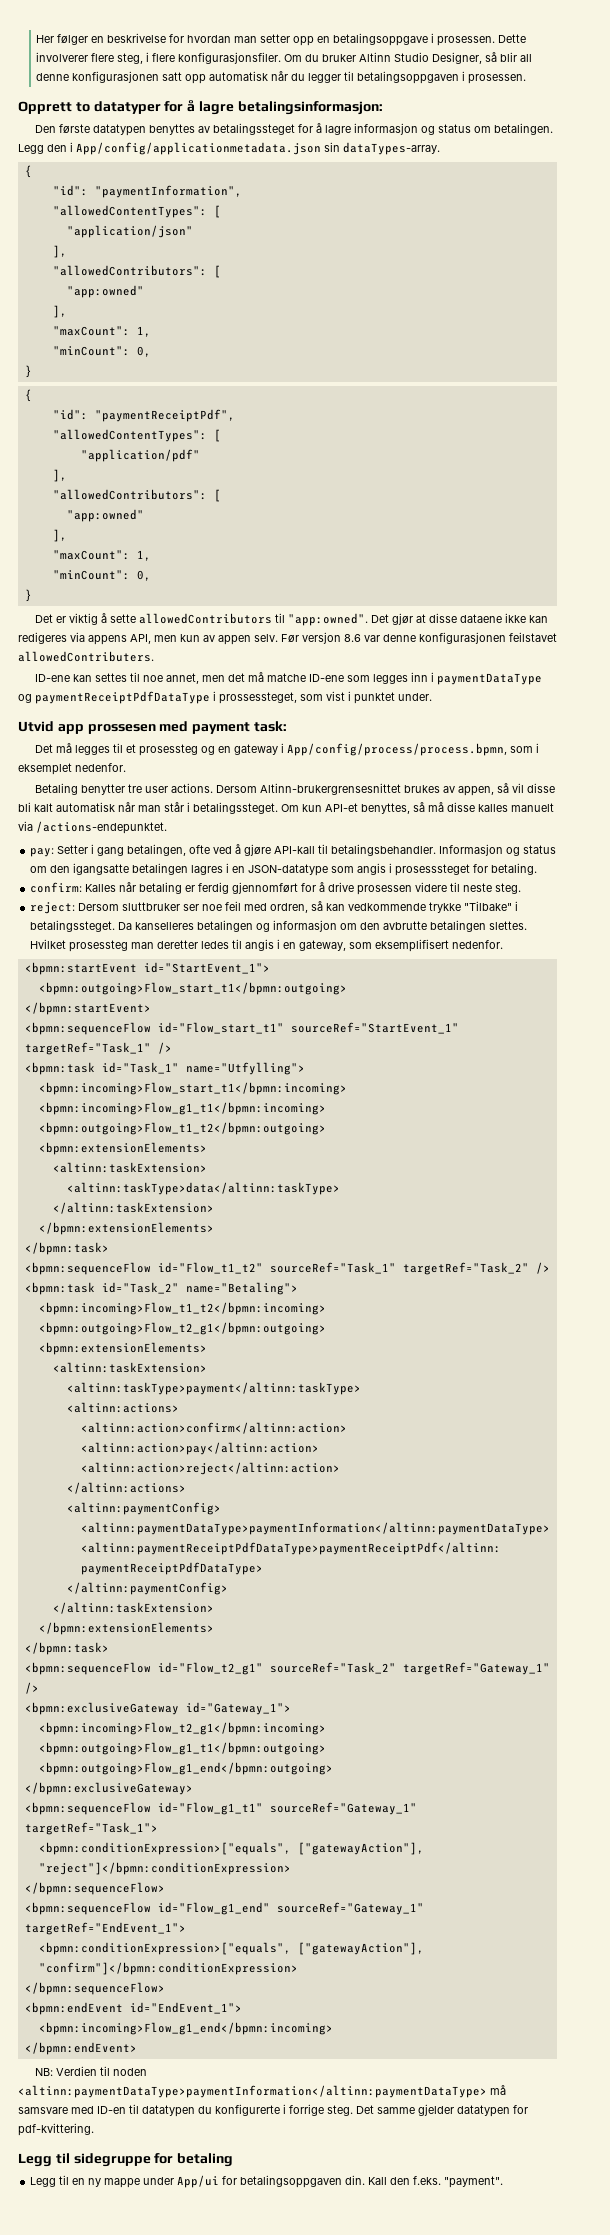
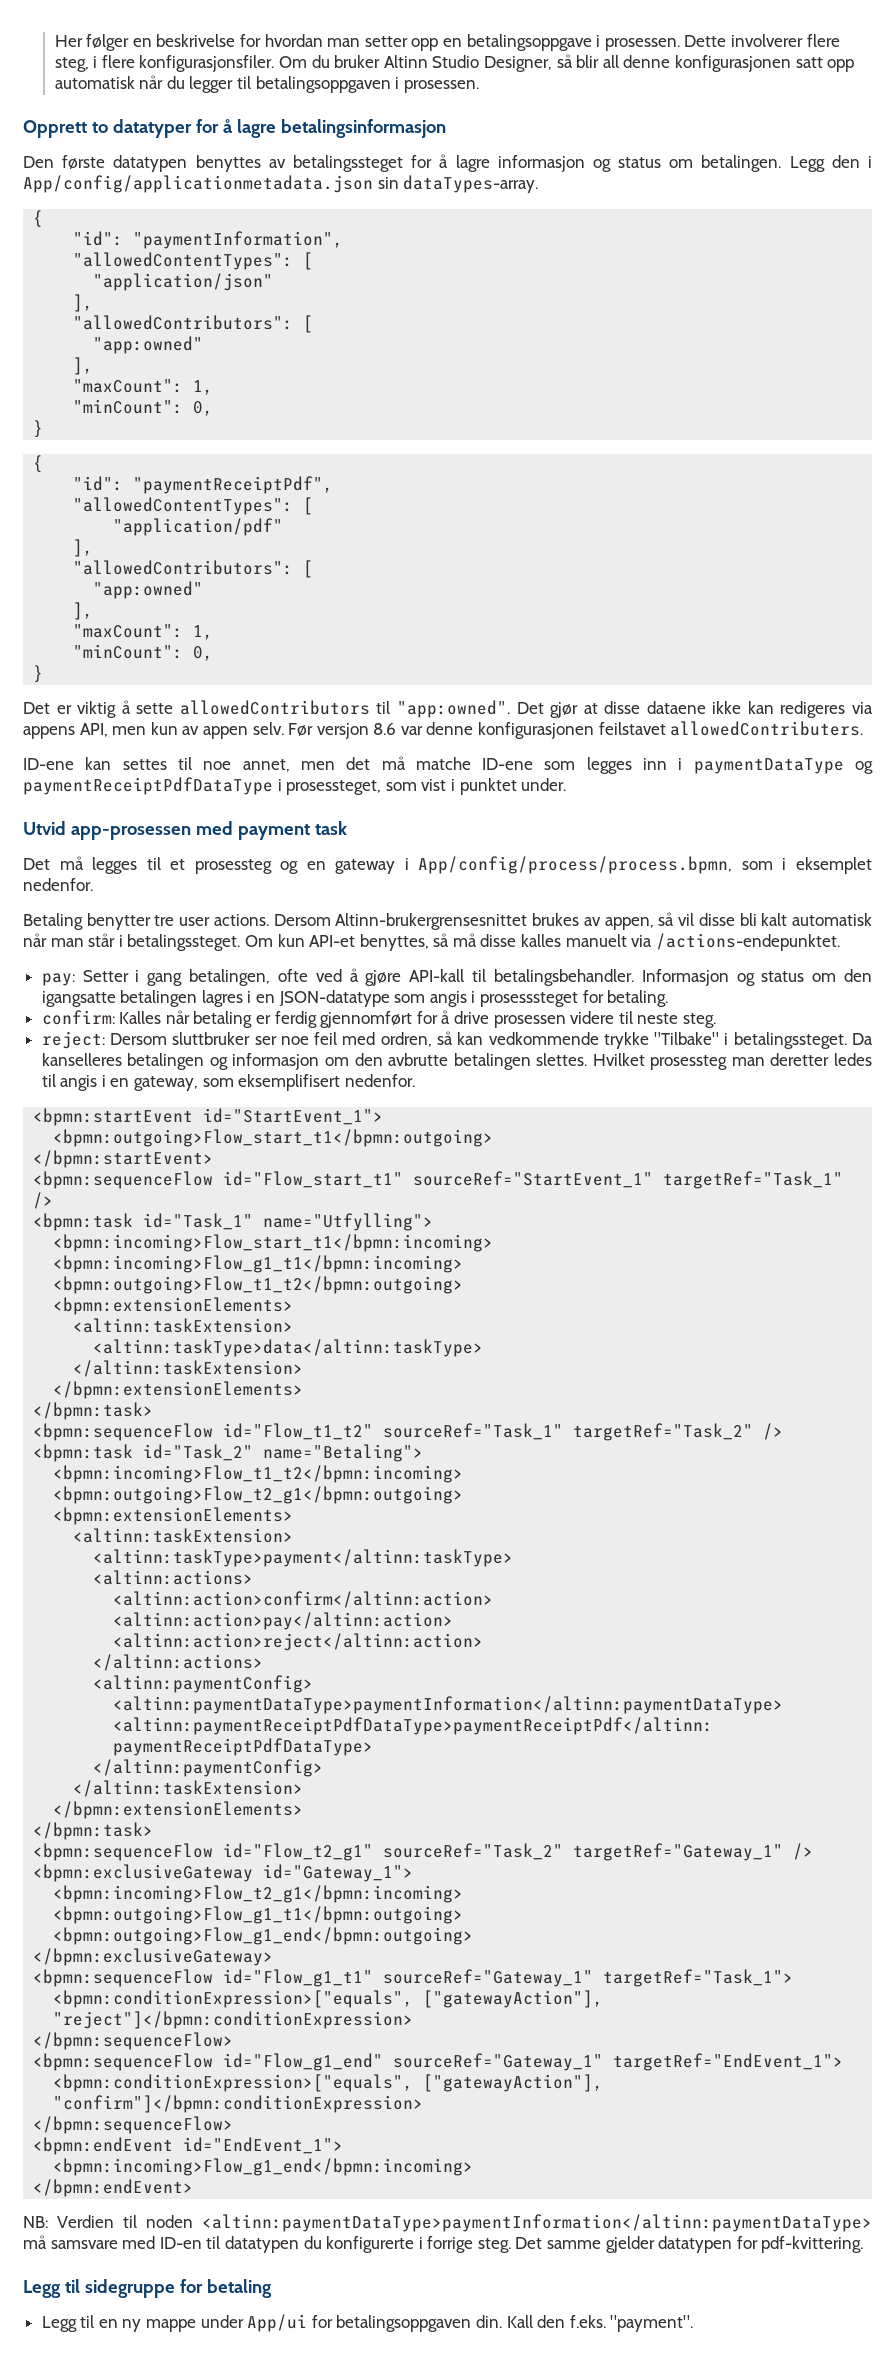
- Opprett to datatyper for å lagre betalingsinformasjon:
+ Opprett to datatyper for å lagre betalingsinformasjon
- ID-ene kan settes til noe annet, men det må matche ID-ene som legges inn i paymentDataType og paymentReceiptPdfDataType i prossessteget, som vist i punktet under.
+ ID-ene kan settes til noe annet, men det må matche ID-ene som legges inn i paymentDataType og paymentReceiptPdfDataType i prosessteget, som vist i punktet under.
- Utvid app prossesen med payment task:
+ Utvid app-prosessen med payment task

